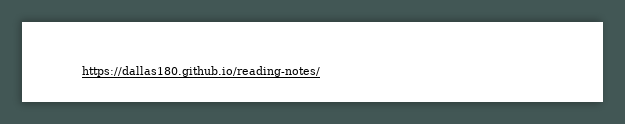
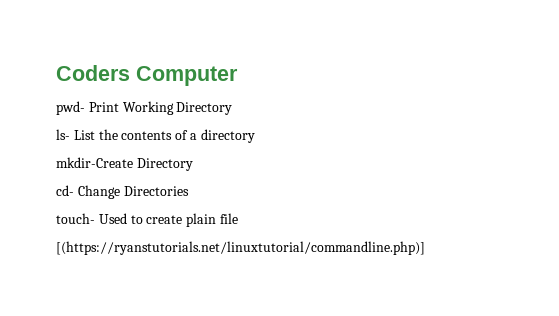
- https://dallas180.github.io/reading-notes/
+ Coders Computer
+ pwd- Print Working Directory
+ ls- List the contents of a directory
+ mkdir-Create Directory
+ cd- Change Directories
+ touch- Used to create plain file
+ [(https://ryanstutorials.net/linuxtutorial/commandline.php)]

